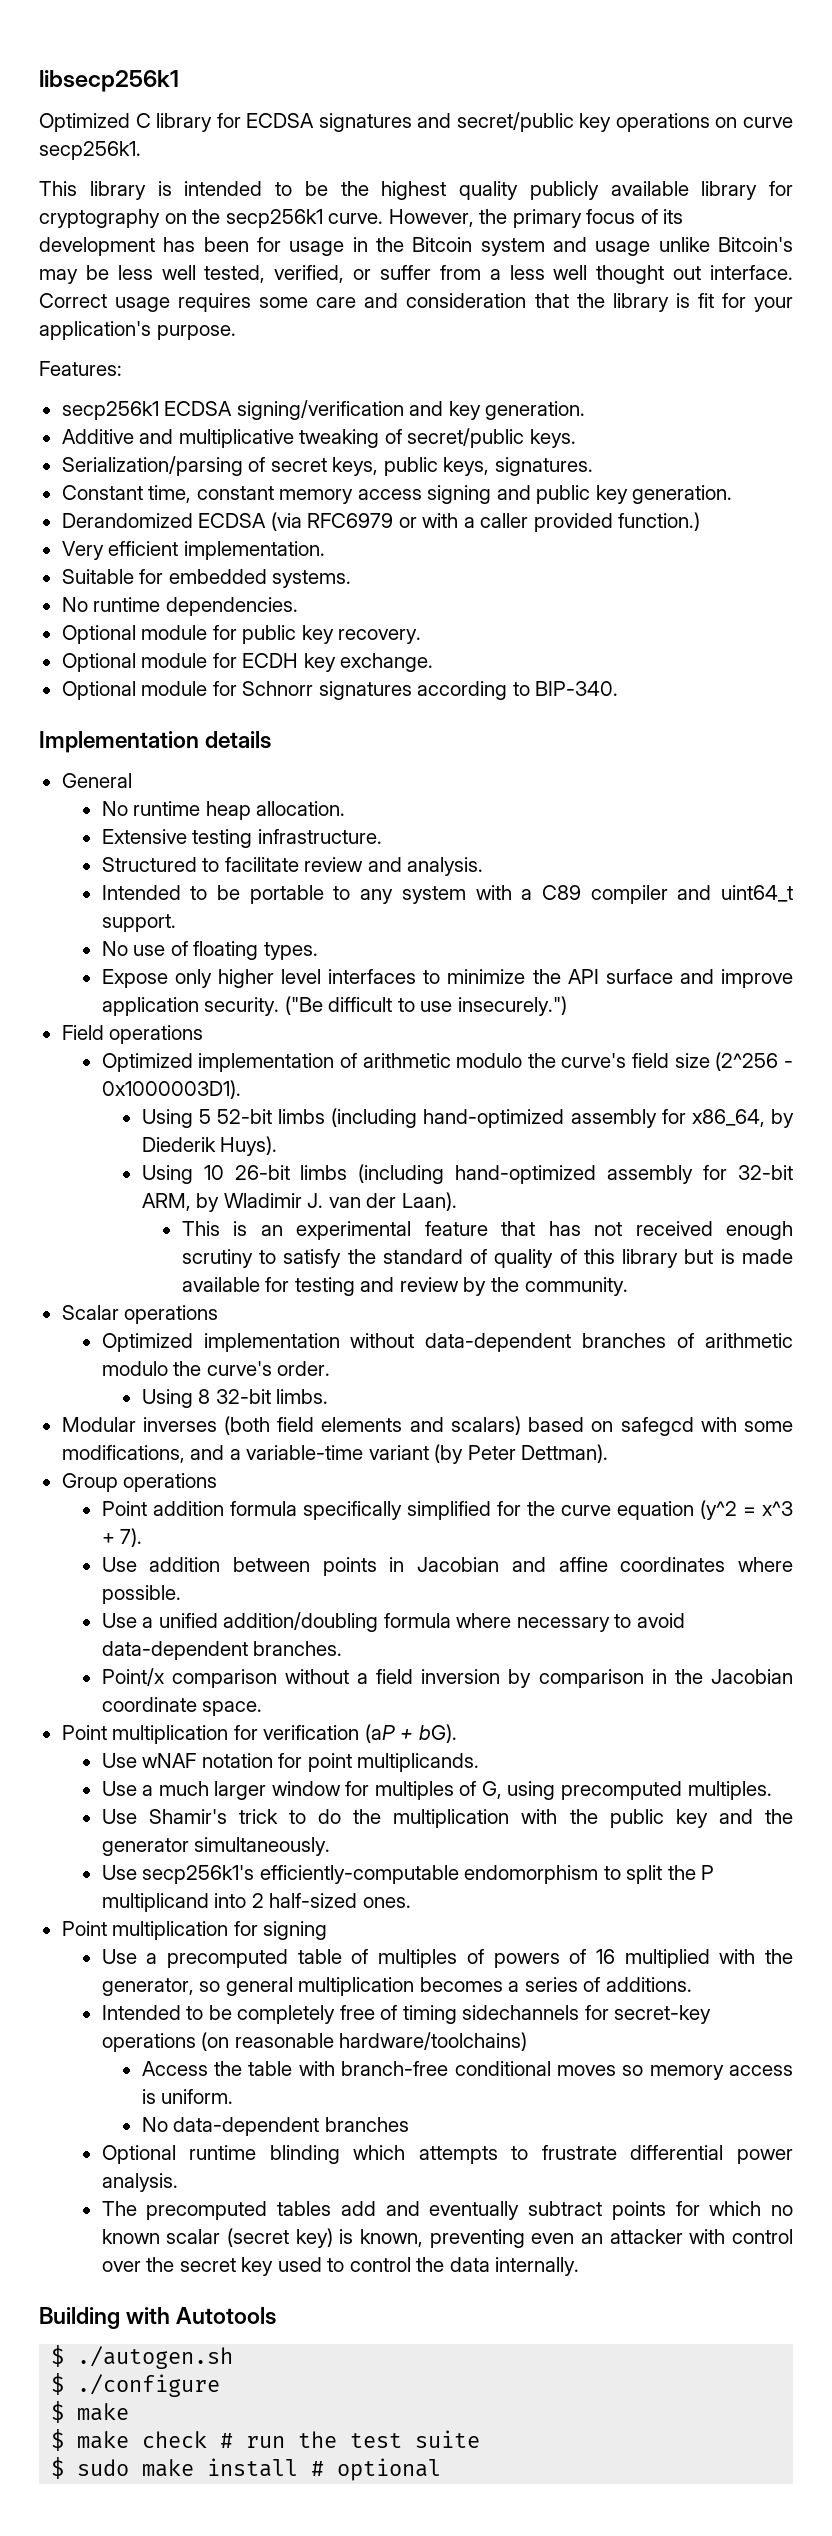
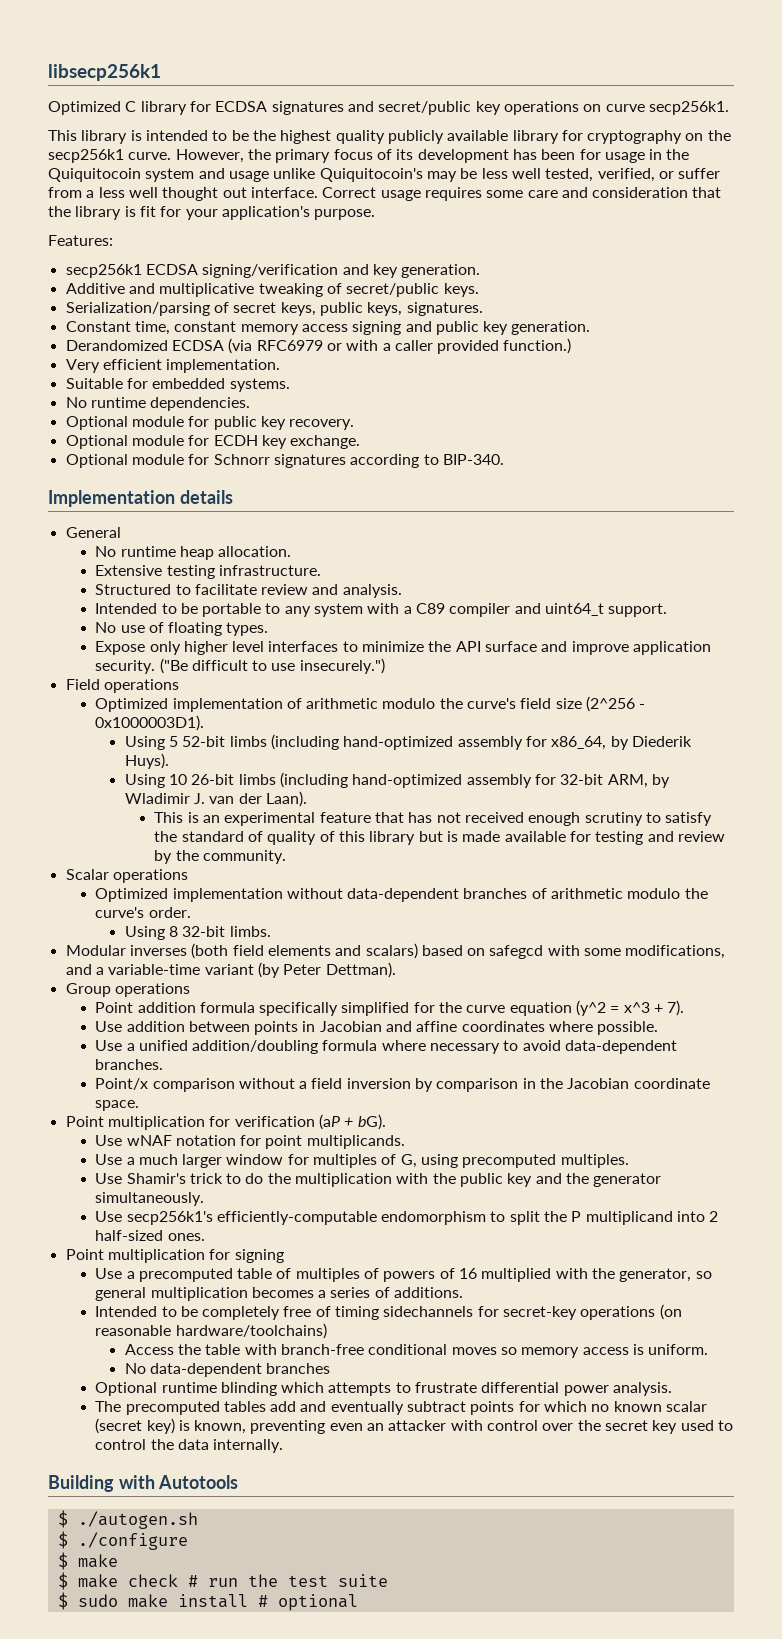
- However, the primary focus of its development has been for usage in the Bitcoin system and usage unlike Bitcoin's may be less well tested, verified, or suffer from a less well thought out interface.
+ However, the primary focus of its development has been for usage in the Quiquitocoin system and usage unlike Quiquitocoin's may be less well tested, verified, or suffer from a less well thought out interface.

